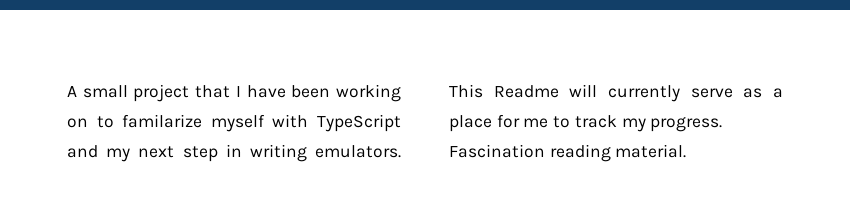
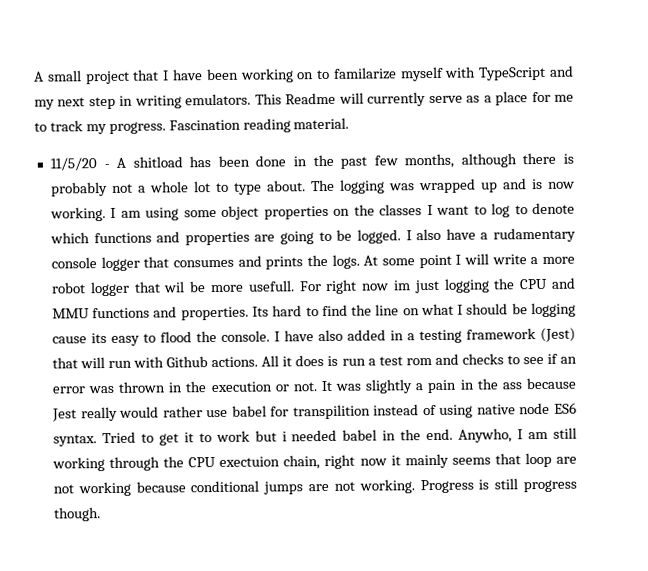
+ 11/5/20 - A shitload has been done in the past few months, although there is probably not a whole lot to type about. The logging was wrapped up and is now working. I am using some object properties on the classes I want to log to denote which functions and properties are going to be logged. I also have a rudamentary console logger that consumes and prints the logs. At some point I will write a more robot logger that wil be more usefull. For right now im just logging the CPU and MMU functions and properties. Its hard to find the line on what I should be logging cause its easy to flood the console. I have also added in a testing framework (Jest) that will run with Github actions. All it does is run a test rom and checks to see if an error was thrown in the execution or not. It was slightly a pain in the ass because Jest really would rather use babel for transpilition instead of using native node ES6 syntax. Tried to get it to work but i needed babel in the end. Anywho, I am still working through the CPU exectuion chain, right now it mainly seems that loop are not working because conditional jumps are not working. Progress is still progress though.

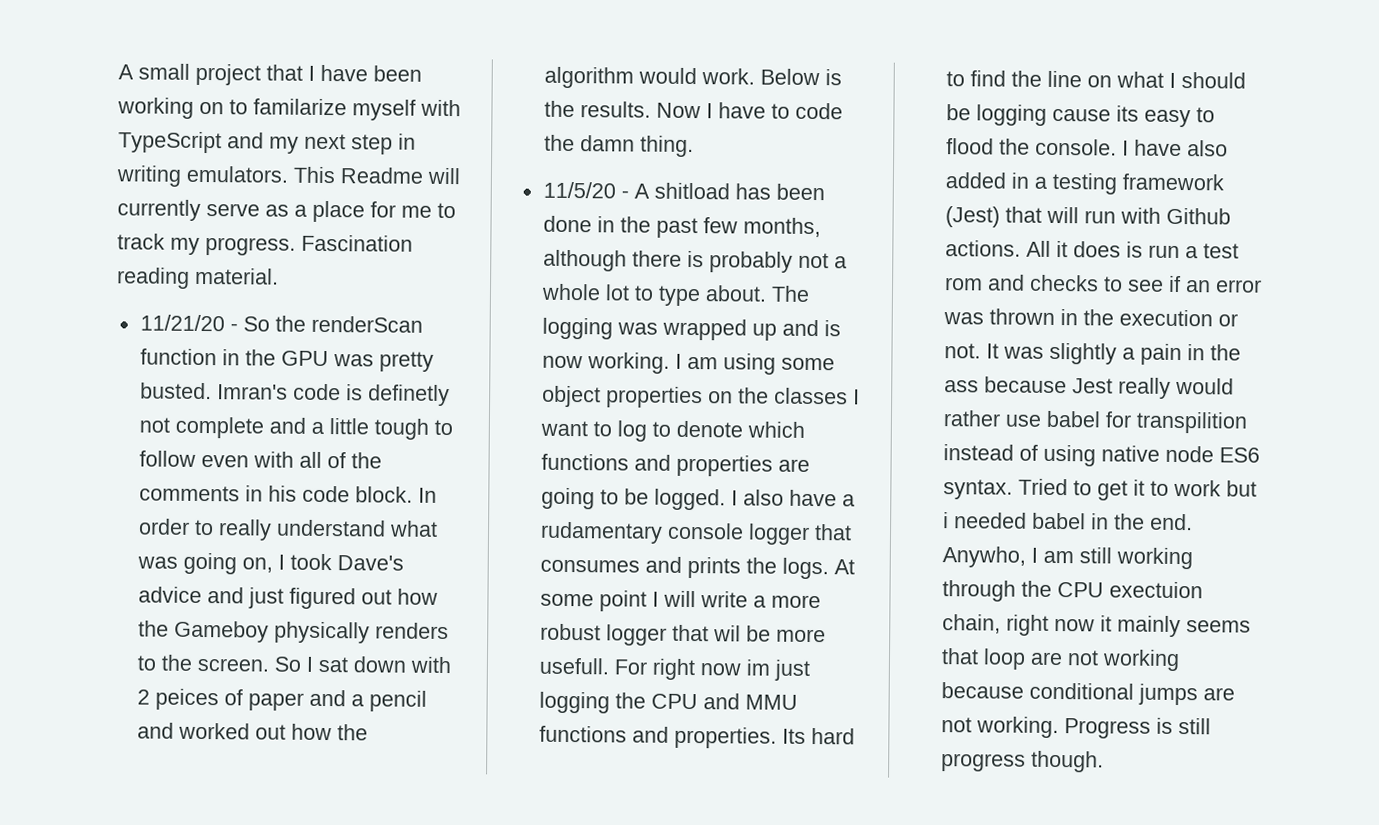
+ 11/21/20 - So the renderScan function in the GPU was pretty busted. Imran's code is definetly not complete and a little tough to follow even with all of the comments in his code block. In order to really understand what was going on, I took Dave's advice and just figured out how the Gameboy physically renders to the screen. So I sat down with 2 peices of paper and a pencil and worked out how the algorithm would work. Below is the results. Now I have to code the damn thing.
- At some point I will write a more robot logger that wil be more usefull.
+ At some point I will write a more robust logger that wil be more usefull.

